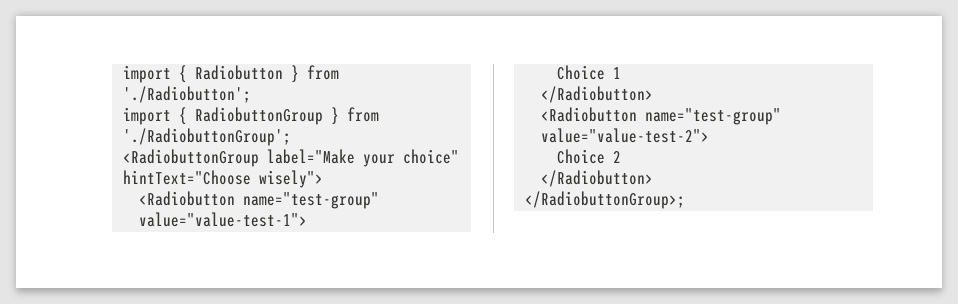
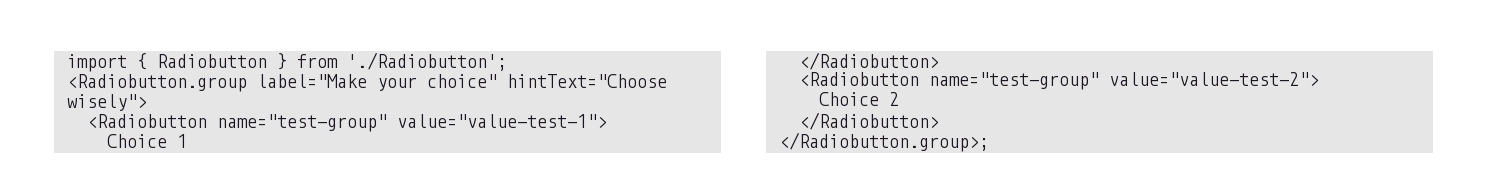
- import { RadiobuttonGroup } from './RadiobuttonGroup';
- <RadiobuttonGroup label="Make your choice" hintText="Choose wisely">
+ <Radiobutton.group label="Make your choice" hintText="Choose wisely">
- </RadiobuttonGroup>;
+ </Radiobutton.group>;

